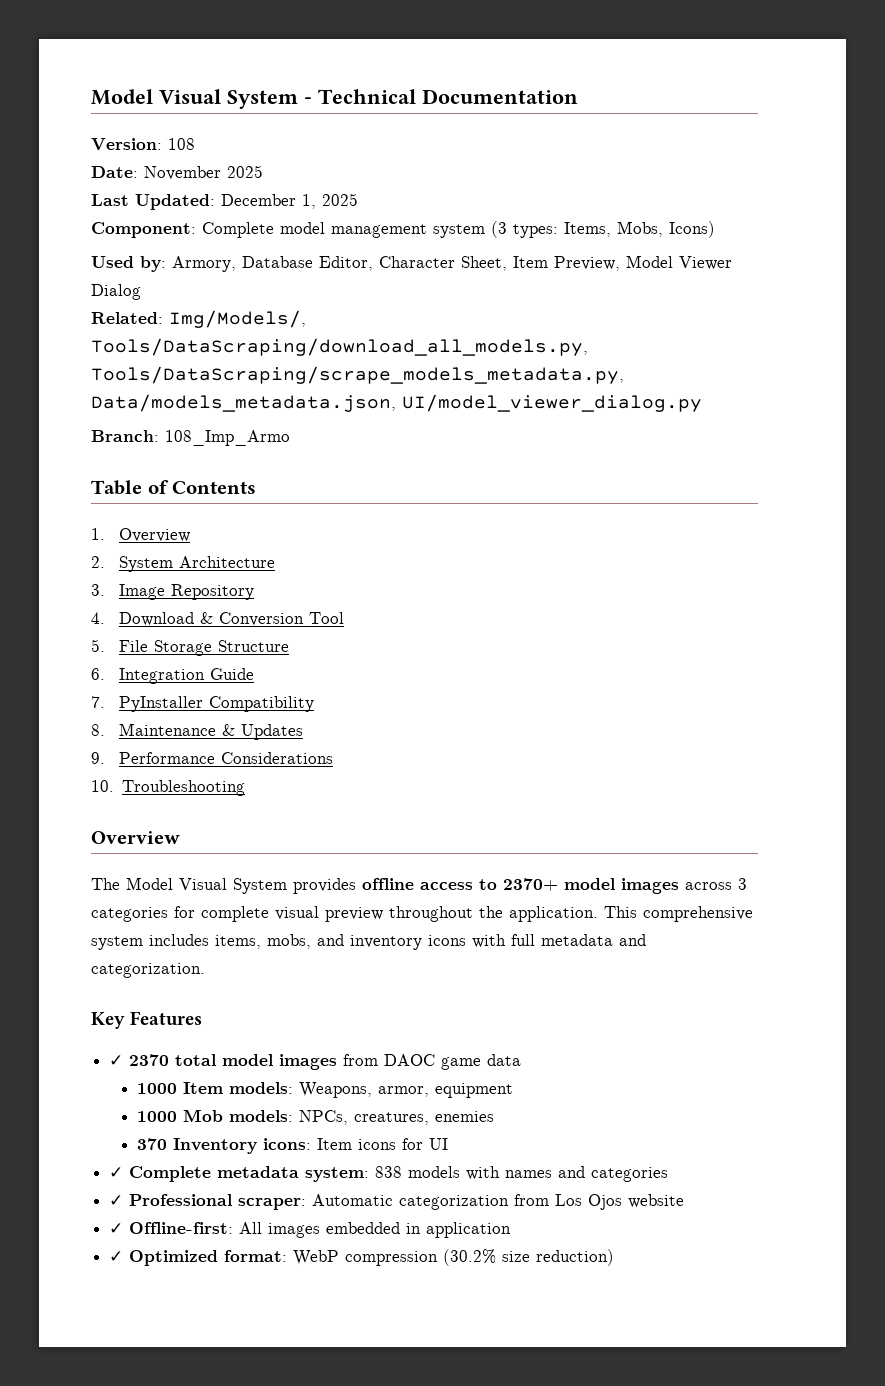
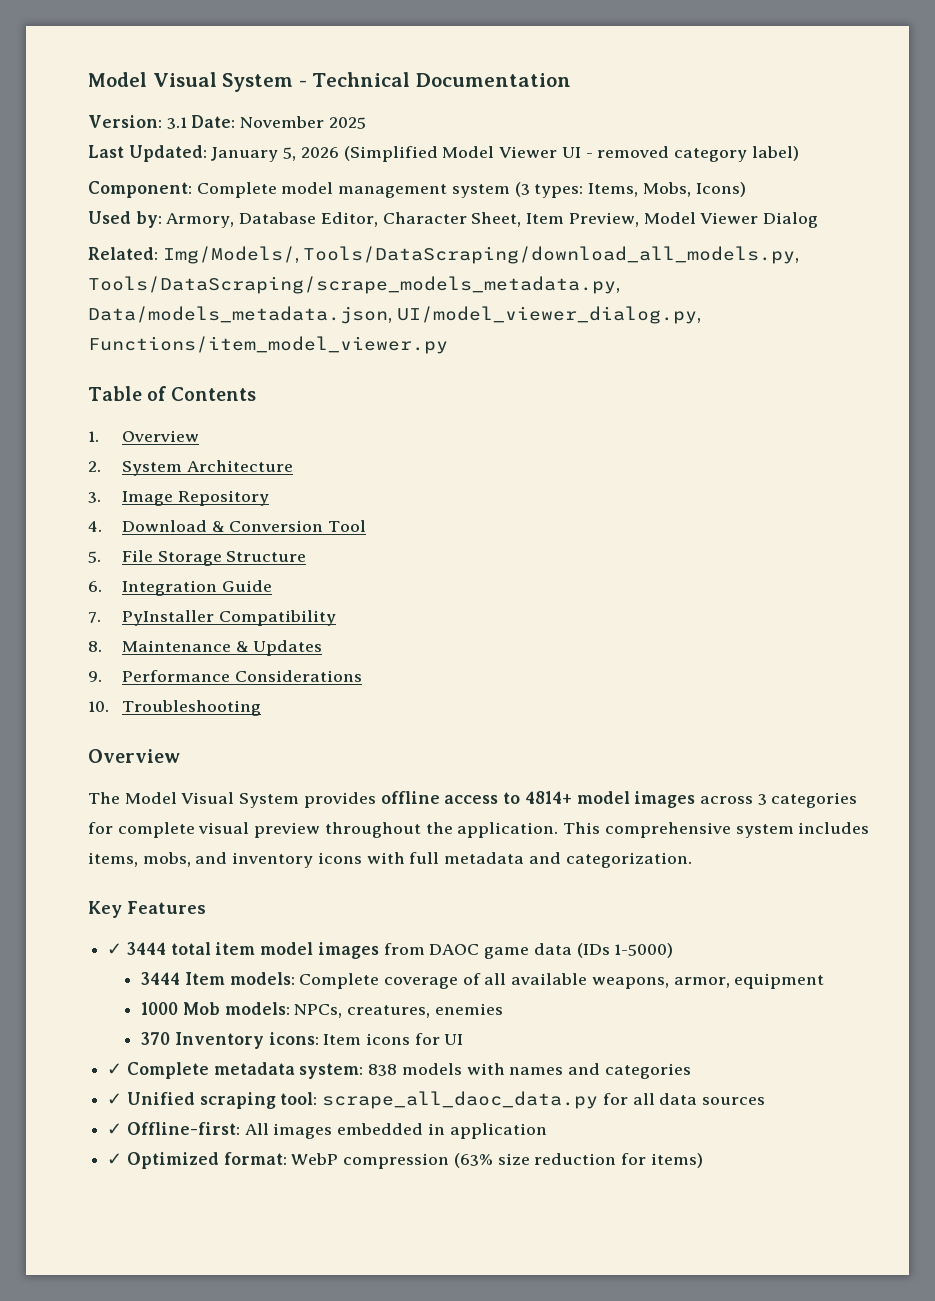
- Version: 108
- Date: November 2025
+ Version: 3.1 Date: November 2025
- Last Updated: December 1, 2025
+ Last Updated: January 5, 2026 (Simplified Model Viewer UI - removed category label)
- Related: Img/Models/, Tools/DataScraping/download_all_models.py, Tools/DataScraping/scrape_models_metadata.py, Data/models_metadata.json, UI/model_viewer_dialog.py
- Branch: 108_Imp_Armo
+ Related: Img/Models/, Tools/DataScraping/download_all_models.py, Tools/DataScraping/scrape_models_metadata.py, Data/models_metadata.json, UI/model_viewer_dialog.py, Functions/item_model_viewer.py
- The Model Visual System provides offline access to 2370+ model images across 3 categories for complete visual preview throughout the application.
+ The Model Visual System provides offline access to 4814+ model images across 3 categories for complete visual preview throughout the application.
- ✓ 2370 total model images from DAOC game data
- 1000 Item models: Weapons, armor, equipment
+ ✓ 3444 total item model images from DAOC game data (IDs 1-5000)
+ 3444 Item models: Complete coverage of all available weapons, armor, equipment
- ✓ Professional scraper: Automatic categorization from Los Ojos website
+ ✓ Unified scraping tool: scrape_all_daoc_data.py for all data sources
- ✓ Optimized format: WebP compression (30.2% size reduction)
+ ✓ Optimized format: WebP compression (63% size reduction for items)

